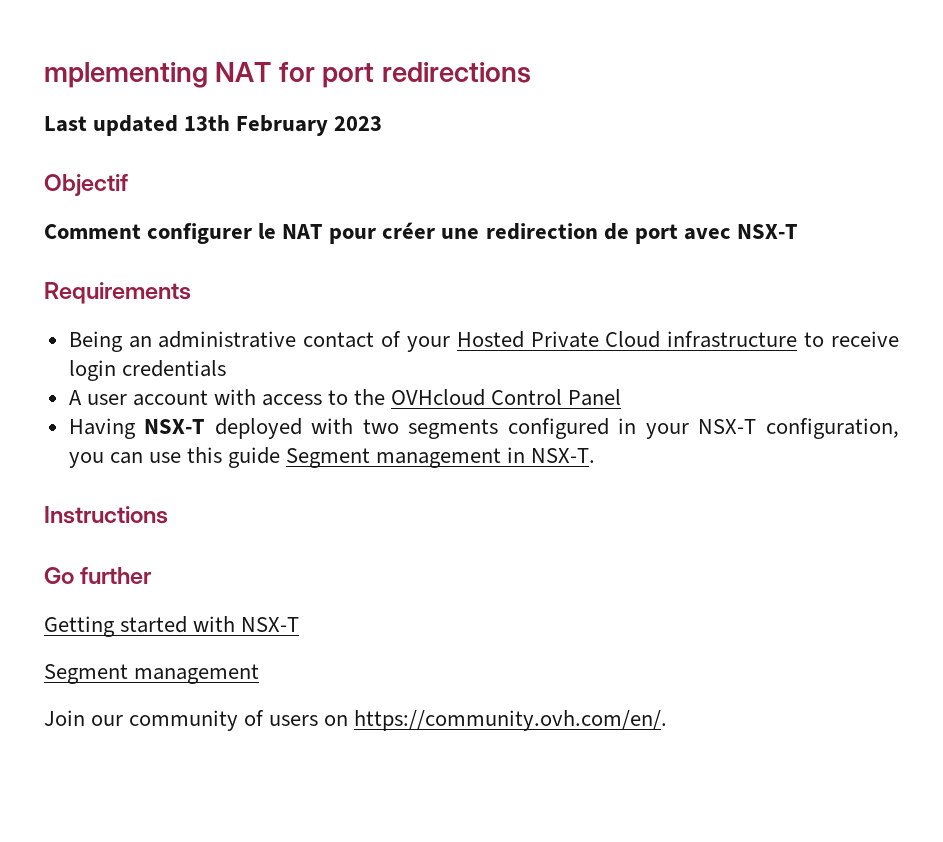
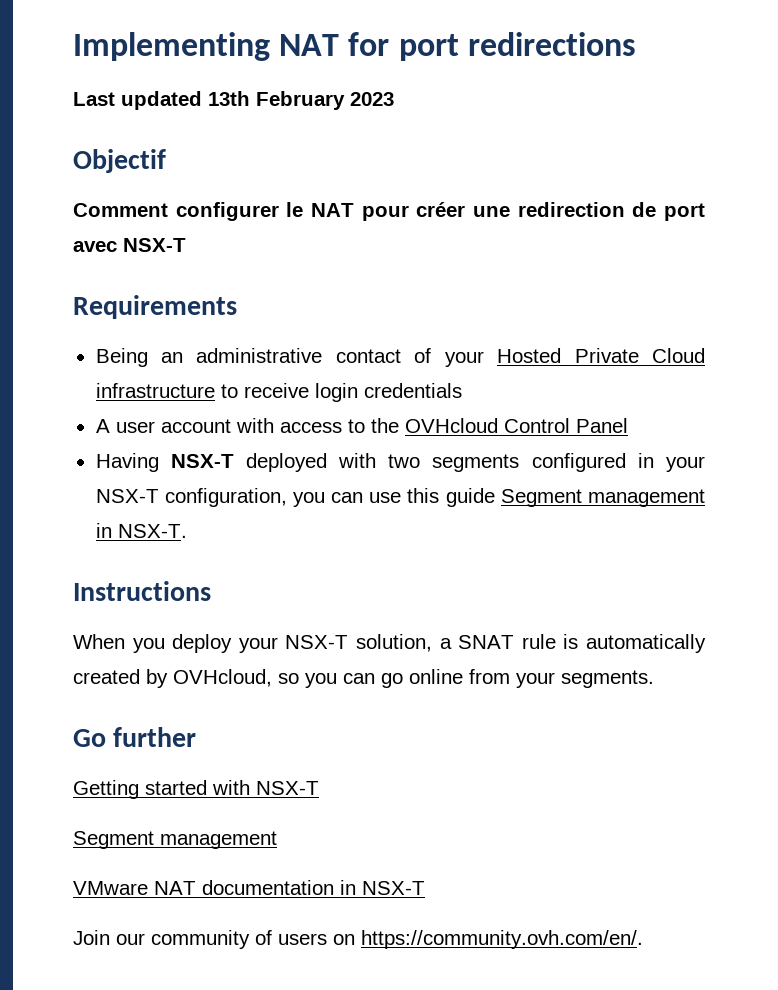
- mplementing NAT for port redirections
+ Implementing NAT for port redirections
+ When you deploy your NSX-T solution, a SNAT rule is automatically created by OVHcloud, so you can go online from your segments.
+ VMware NAT documentation in NSX-T

